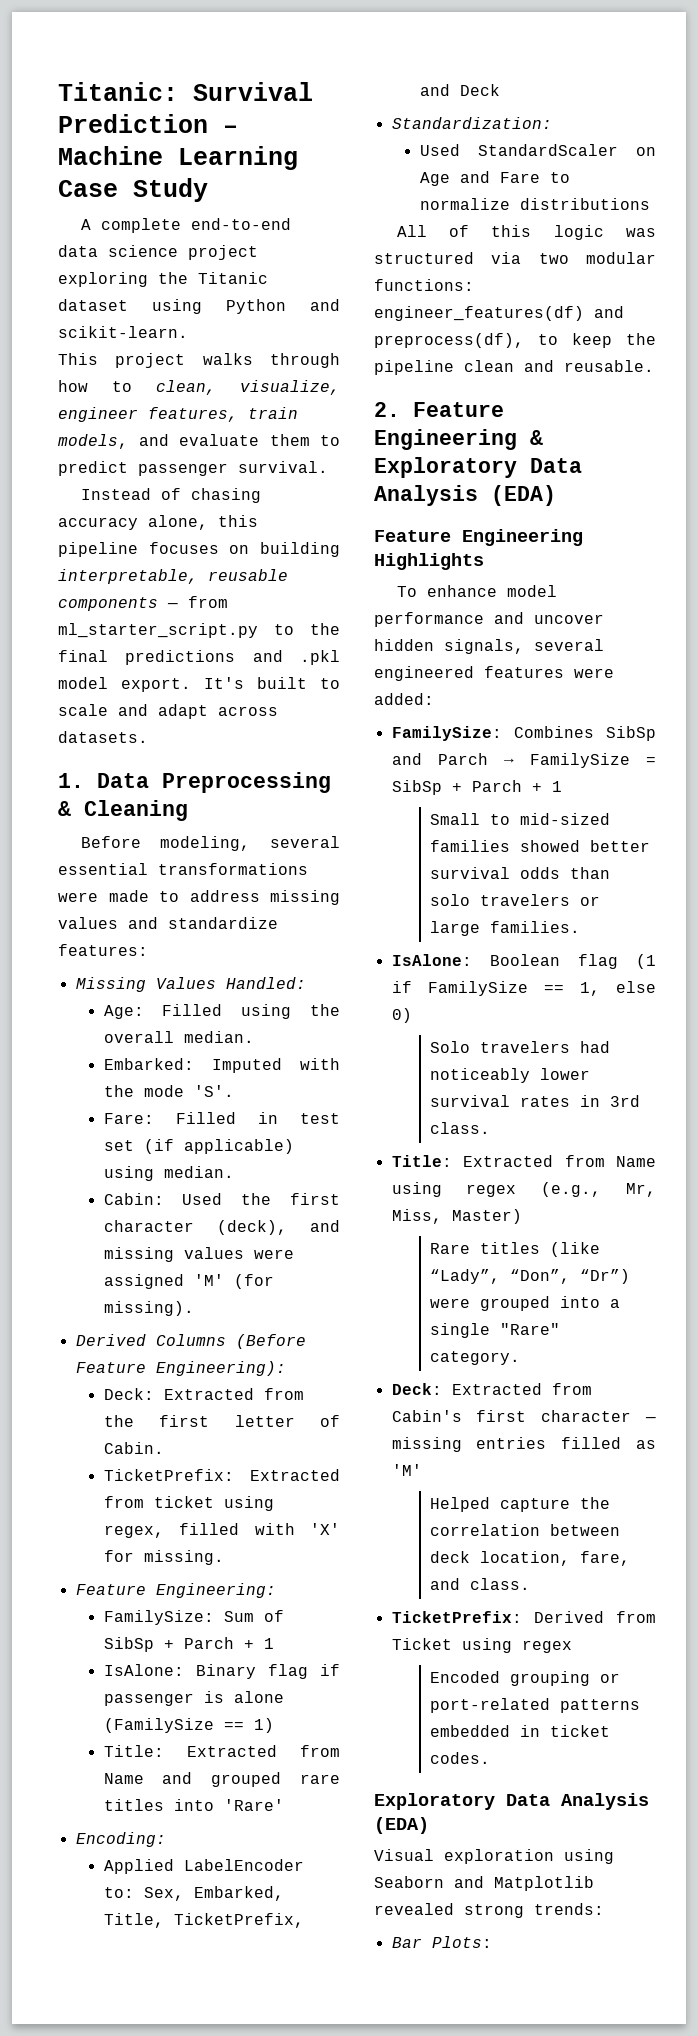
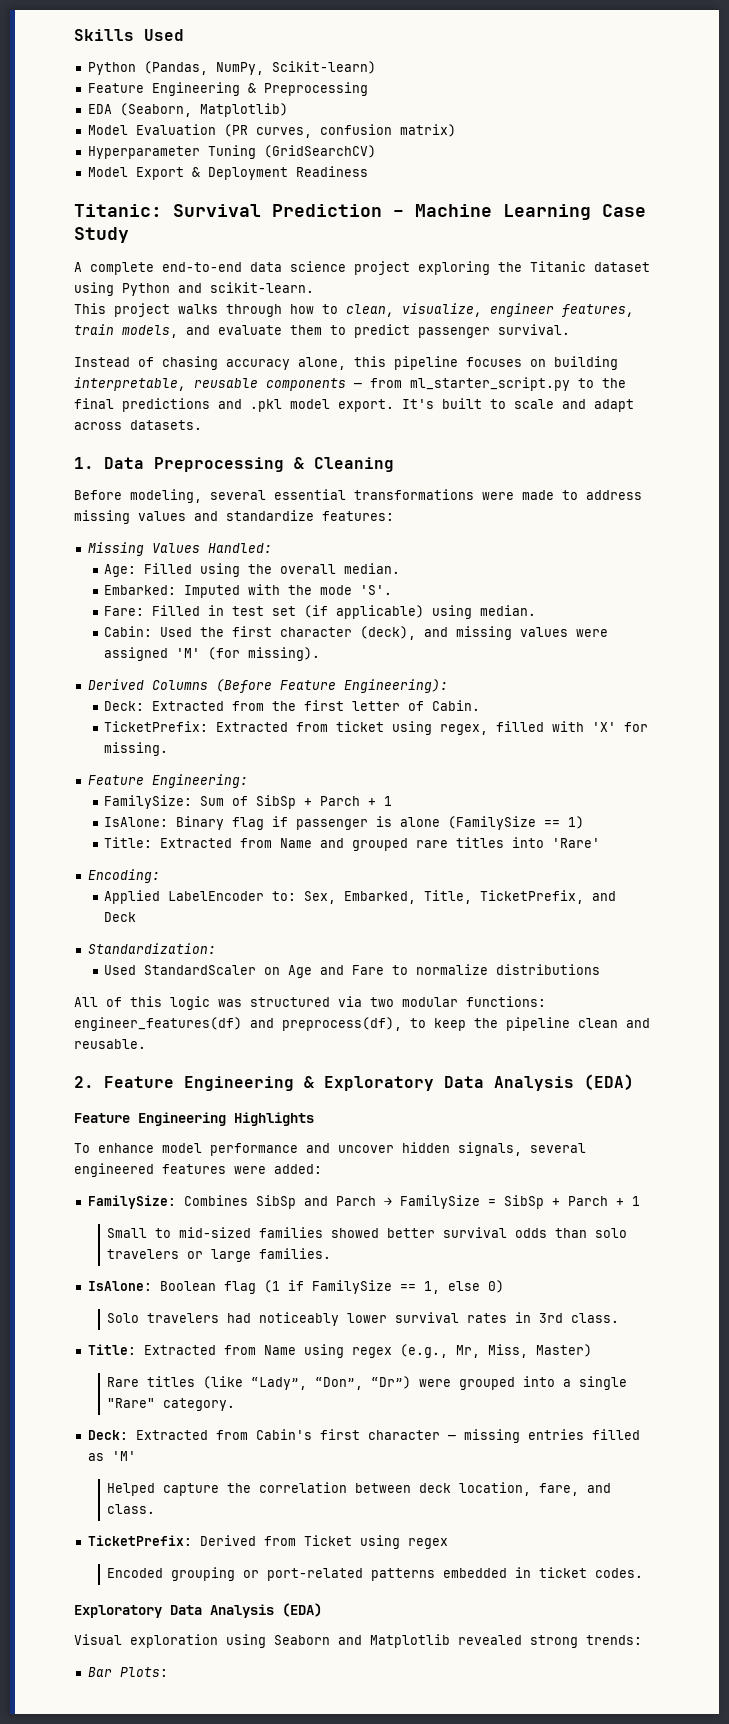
+ Skills Used
+ Python (Pandas, NumPy, Scikit-learn)
+ Feature Engineering & Preprocessing
+ EDA (Seaborn, Matplotlib)
+ Model Evaluation (PR curves, confusion matrix)
+ Hyperparameter Tuning (GridSearchCV)
+ Model Export & Deployment Readiness

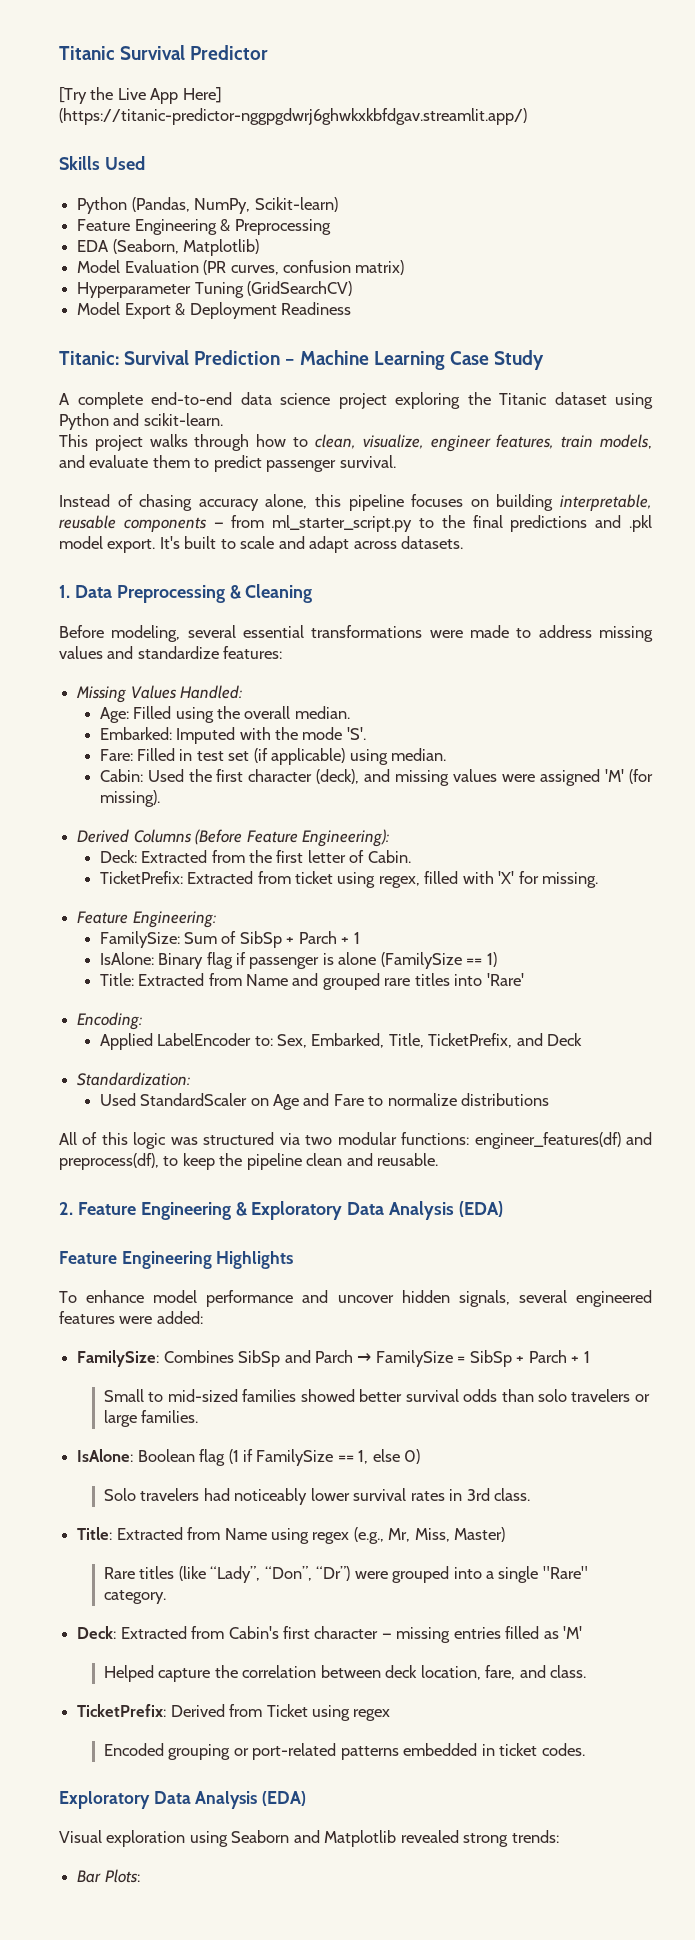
+ Titanic Survival Predictor
+ [Try the Live App Here] (https://titanic-predictor-nggpgdwrj6ghwkxkbfdgav.streamlit.app/)

